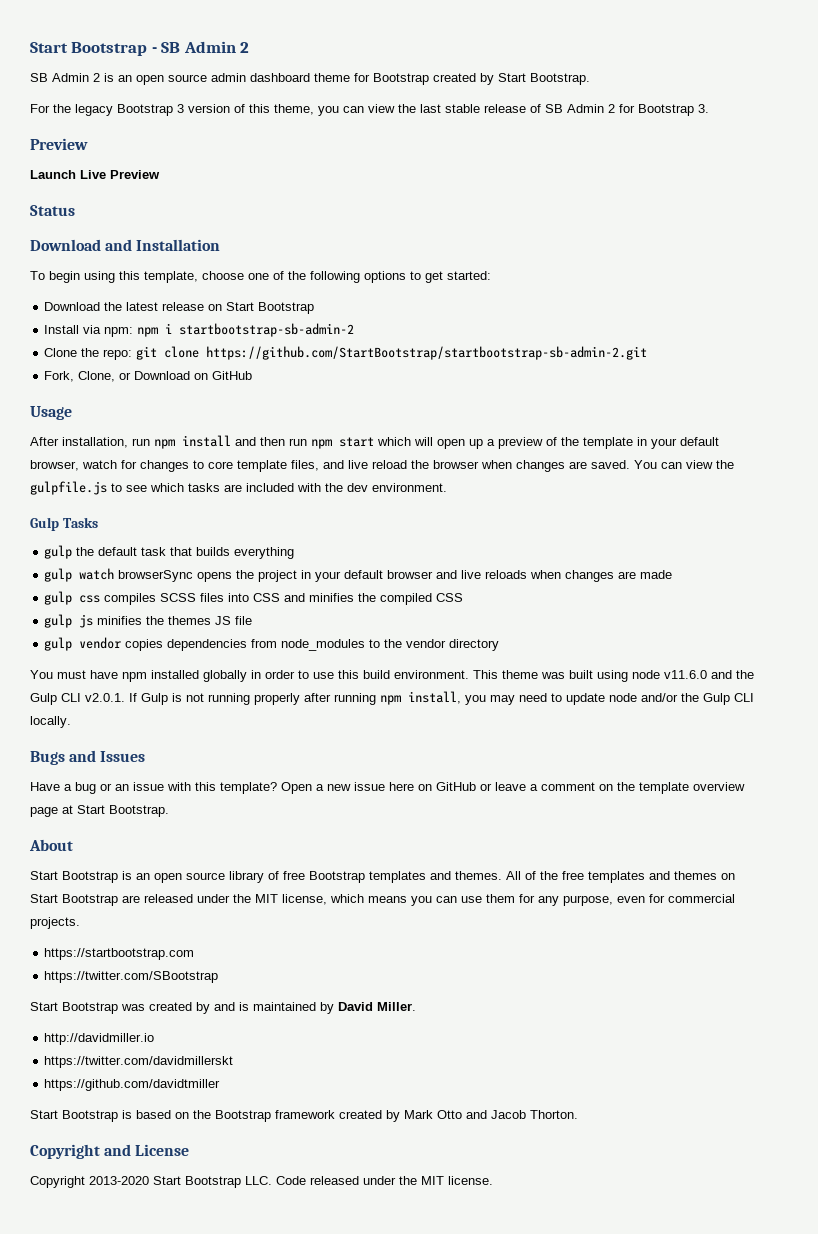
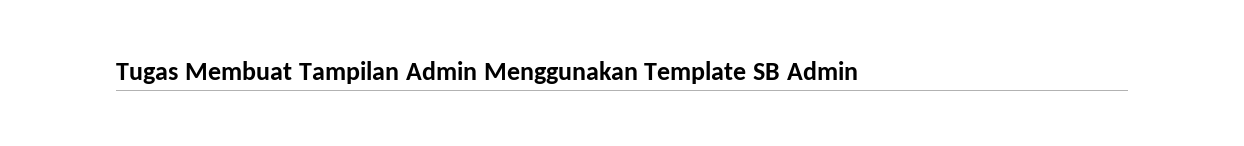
- Start Bootstrap - SB Admin 2
- SB Admin 2 is an open source admin dashboard theme for Bootstrap created by Start Bootstrap.
- For the legacy Bootstrap 3 version of this theme, you can view the last stable release of SB Admin 2 for Bootstrap 3.
- Preview
- Launch Live Preview
- Status
- Download and Installation
- To begin using this template, choose one of the following options to get started:
- Download the latest release on Start Bootstrap
- Install via npm: npm i startbootstrap-sb-admin-2
- Clone the repo: git clone https://github.com/StartBootstrap/startbootstrap-sb-admin-2.git
- Fork, Clone, or Download on GitHub
- Usage
- After installation, run npm install and then run npm start which will open up a preview of the template in your default browser, watch for changes to core template files, and live reload the browser when changes are saved. You can view the gulpfile.js to see which tasks are included with the dev environment.
- Gulp Tasks
- gulp the default task that builds everything
- gulp watch browserSync opens the project in your default browser and live reloads when changes are made
- gulp css compiles SCSS files into CSS and minifies the compiled CSS
- gulp js minifies the themes JS file
- gulp vendor copies dependencies from node_modules to the vendor directory
- You must have npm installed globally in order to use this build environment. This theme was built using node v11.6.0 and the Gulp CLI v2.0.1. If Gulp is not running properly after running npm install, you may need to update node and/or the Gulp CLI locally.
- Bugs and Issues
- Have a bug or an issue with this template? Open a new issue here on GitHub or leave a comment on the template overview page at Start Bootstrap.
- About
- Start Bootstrap is an open source library of free Bootstrap templates and themes. All of the free templates and themes on Start Bootstrap are released under the MIT license, which means you can use them for any purpose, even for commercial projects.
- https://startbootstrap.com
- https://twitter.com/SBootstrap
- Start Bootstrap was created by and is maintained by David Miller.
- http://davidmiller.io
- https://twitter.com/davidmillerskt
- https://github.com/davidtmiller
- Start Bootstrap is based on the Bootstrap framework created by Mark Otto and Jacob Thorton.
- Copyright and License
- Copyright 2013-2020 Start Bootstrap LLC. Code released under the MIT license.
+ Tugas Membuat Tampilan Admin Menggunakan Template SB Admin

